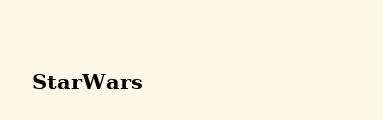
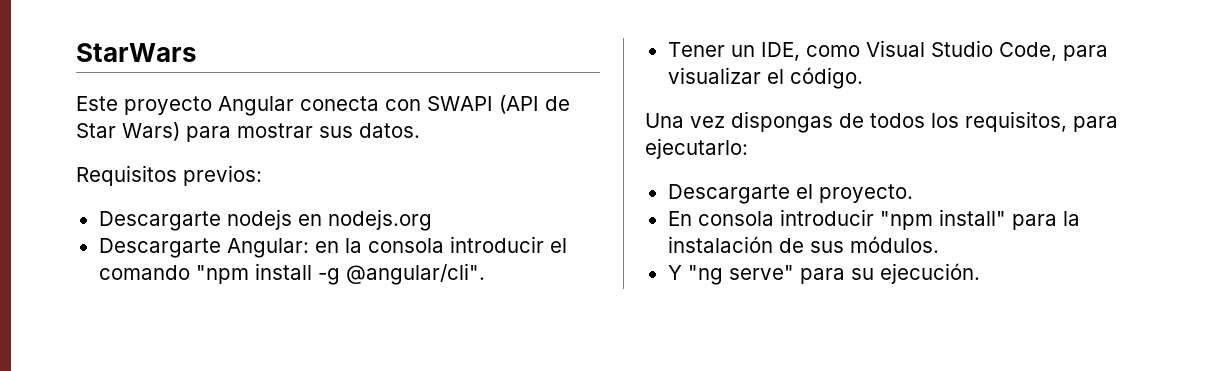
+ Este proyecto Angular conecta con SWAPI (API de Star Wars) para mostrar sus datos.
+ Requisitos previos:
+ Descargarte nodejs en nodejs.org
+ Descargarte Angular: en la consola introducir el comando "npm install -g @angular/cli".
+ Tener un IDE, como Visual Studio Code, para visualizar el código.
+ Una vez dispongas de todos los requisitos, para ejecutarlo:
+ Descargarte el proyecto.
+ En consola introducir "npm install" para la instalación de sus módulos.
+ Y "ng serve" para su ejecución.

